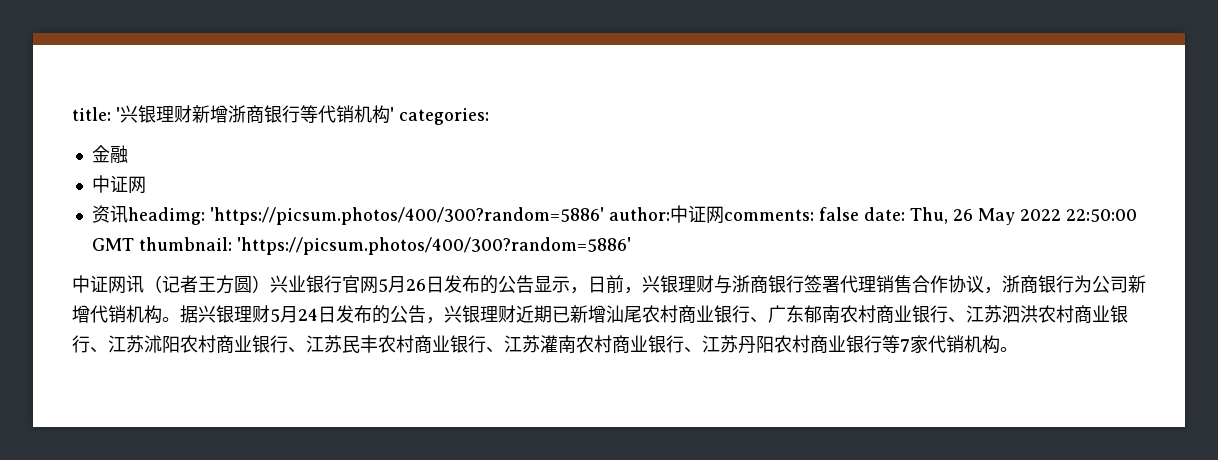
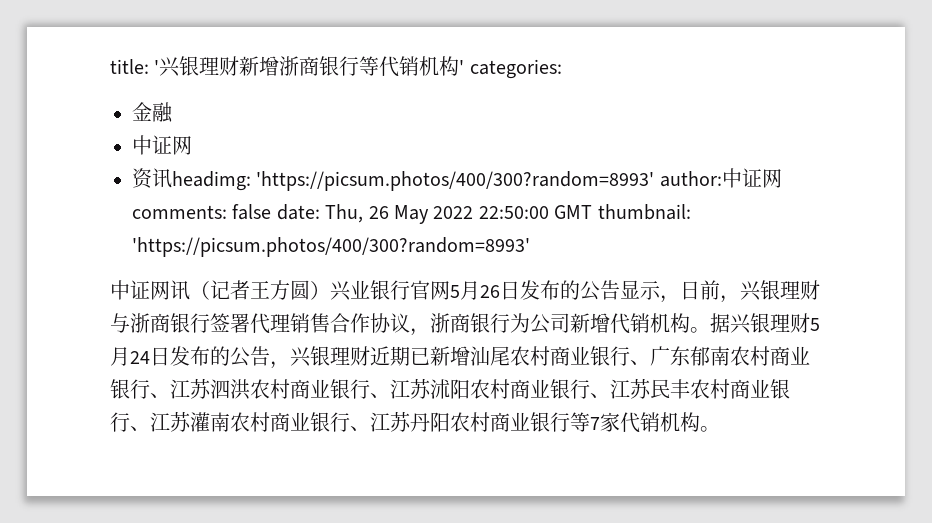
- 资讯headimg: 'https://picsum.photos/400/300?random=5886' author:中证网comments: false date: Thu, 26 May 2022 22:50:00 GMT thumbnail: 'https://picsum.photos/400/300?random=5886'
+ 资讯headimg: 'https://picsum.photos/400/300?random=8993' author:中证网comments: false date: Thu, 26 May 2022 22:50:00 GMT thumbnail: 'https://picsum.photos/400/300?random=8993'

